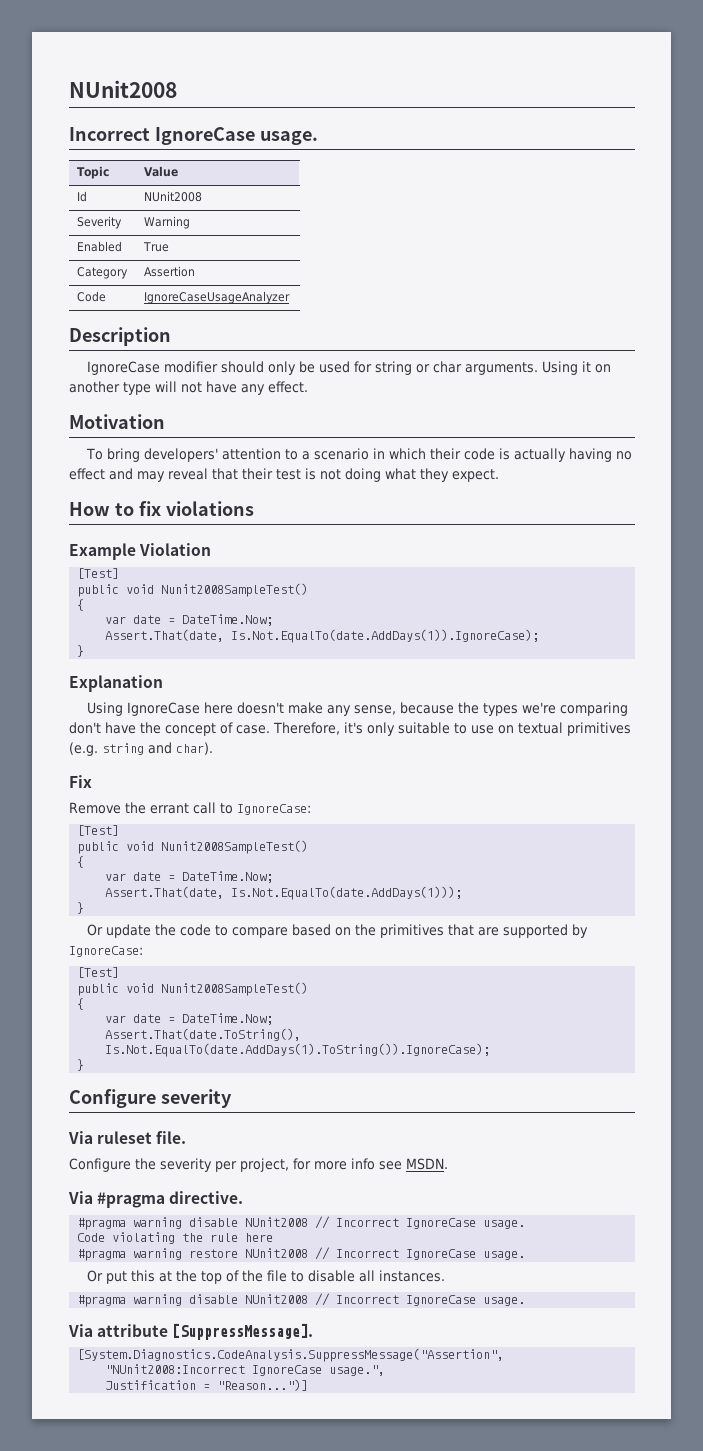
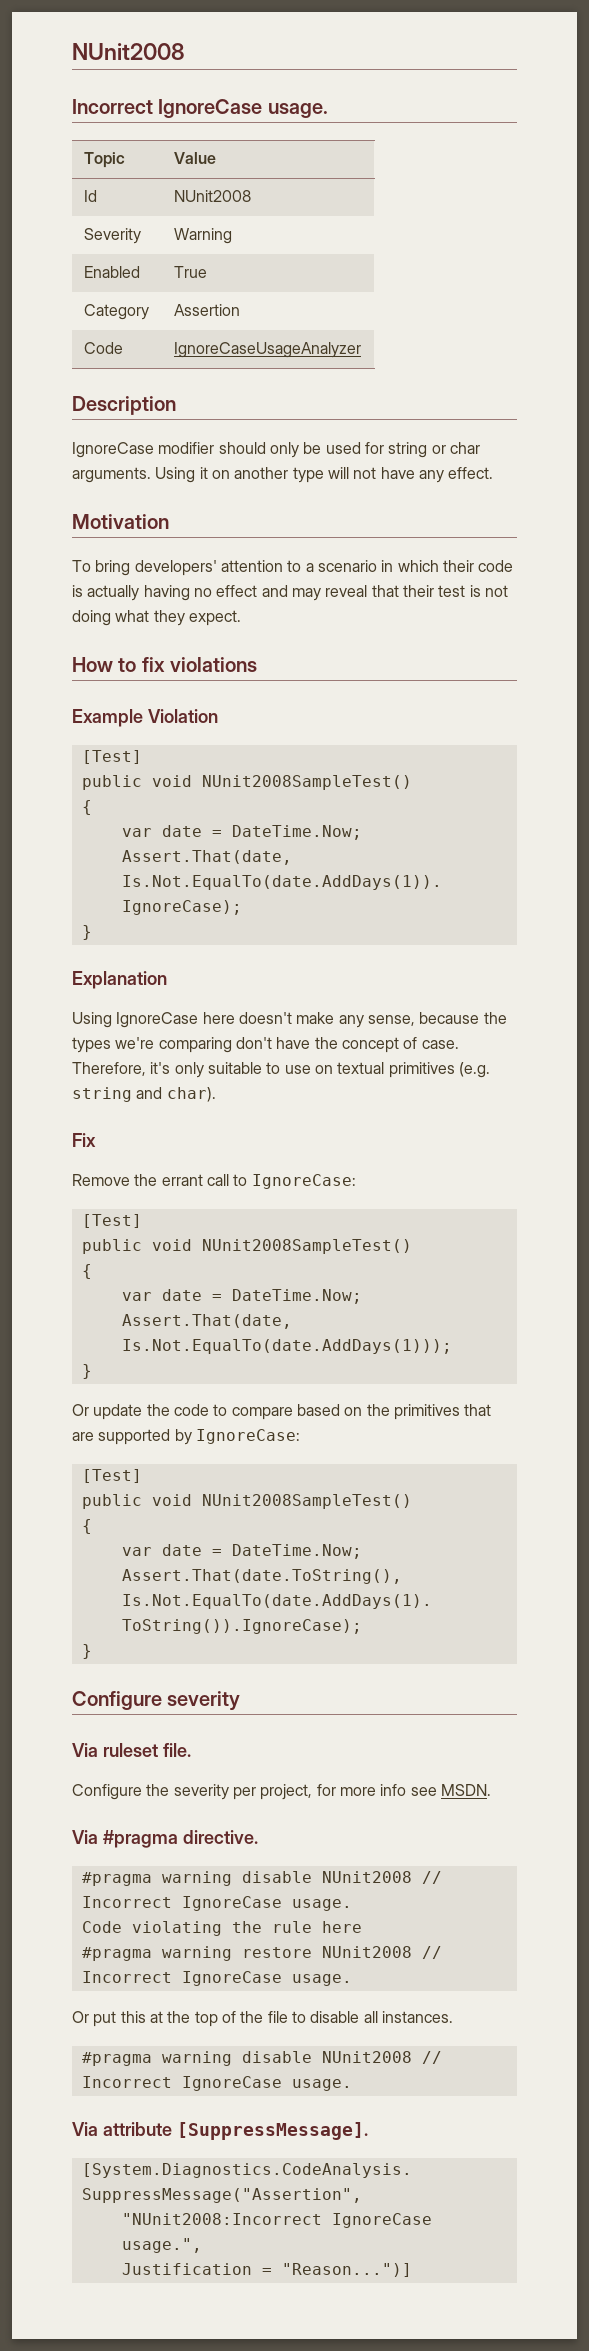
  Example Violation
  [Test]
- public void Nunit2008SampleTest()
+ public void NUnit2008SampleTest()
  Remove the errant call to IgnoreCase:
  [Test]
- public void Nunit2008SampleTest()
+ public void NUnit2008SampleTest()
  Or update the code to compare based on the primitives that are supported by IgnoreCase:
  [Test]
- public void Nunit2008SampleTest()
+ public void NUnit2008SampleTest()

